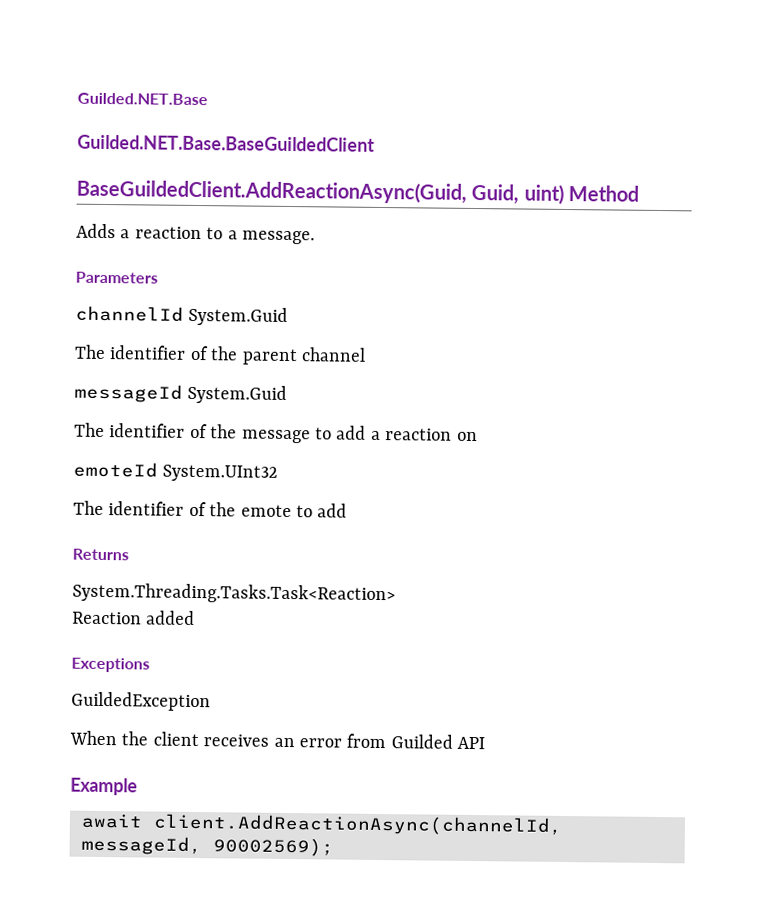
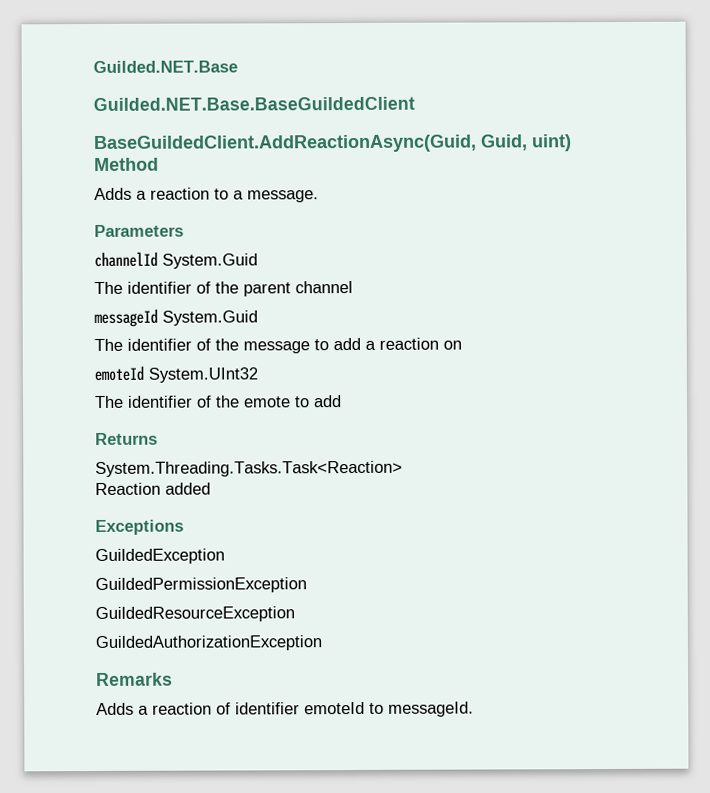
- When the client receives an error from Guilded API
- Example
- await client.AddReactionAsync(channelId, messageId, 90002569);
+ GuildedPermissionException
+ GuildedResourceException
+ GuildedAuthorizationException
+ Remarks
+ Adds a reaction of identifier emoteId to messageId.

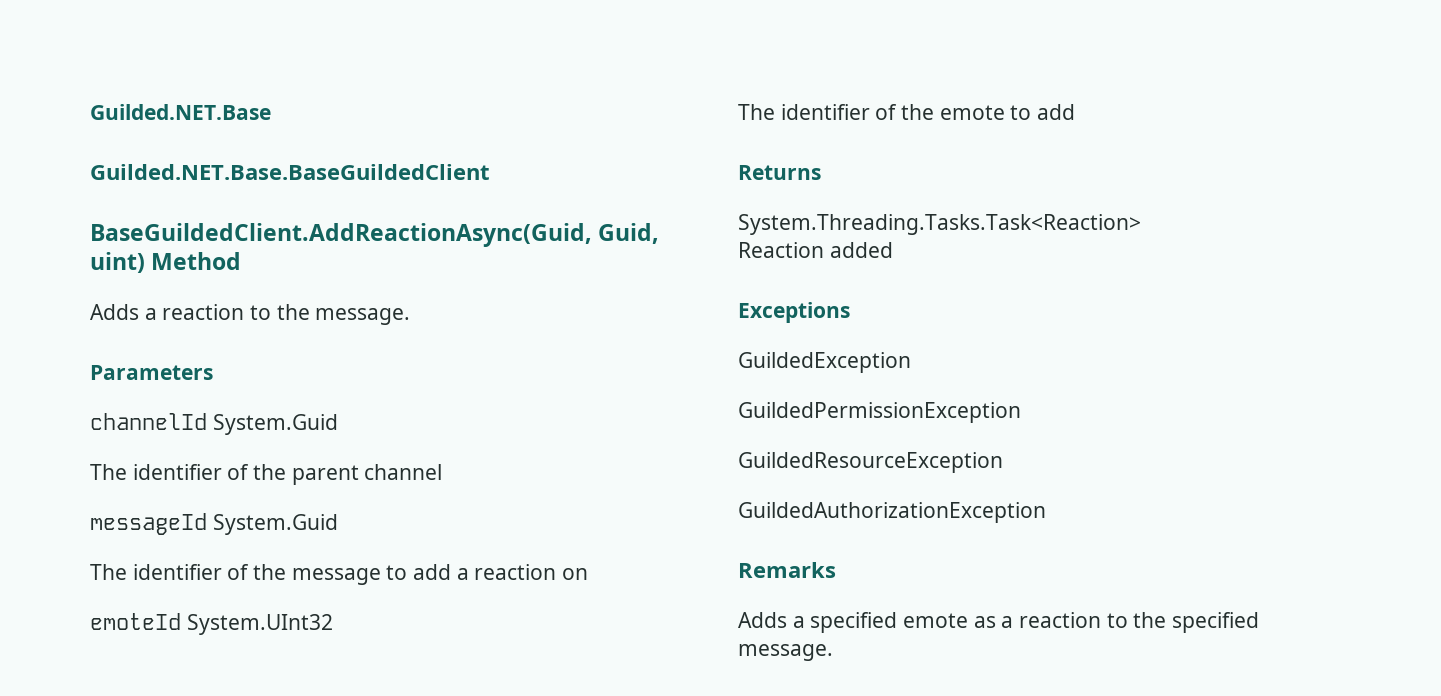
- Adds a reaction to a message.
+ Adds a reaction to the message.
- Adds a reaction of identifier emoteId to messageId.
+ Adds a specified emote as a reaction to the specified message.

